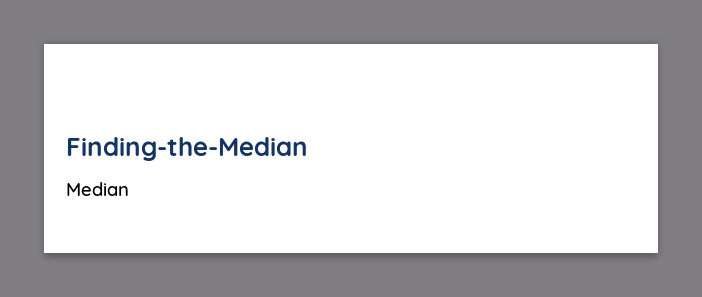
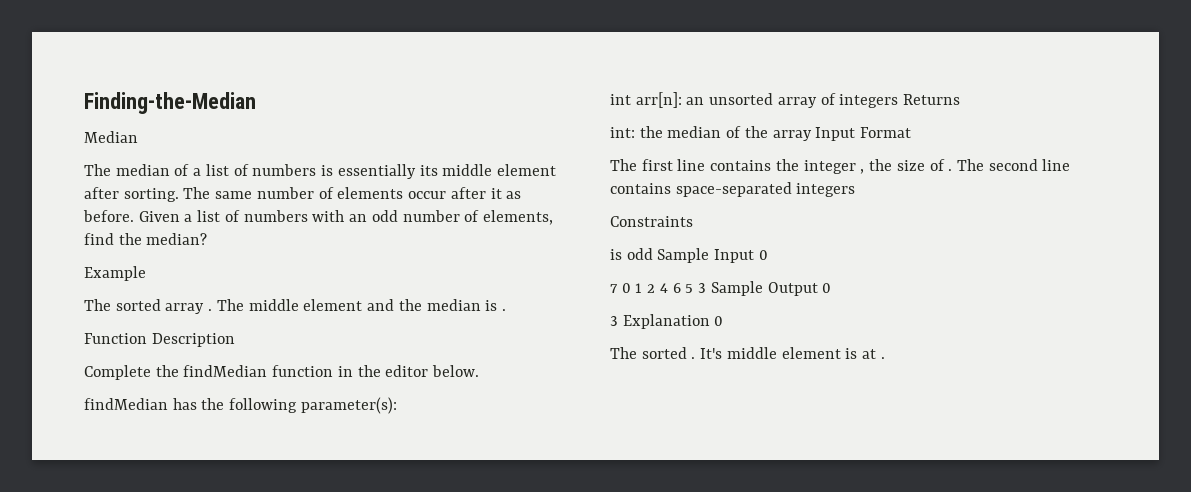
+ The median of a list of numbers is essentially its middle element after sorting. The same number of elements occur after it as before. Given a list of numbers with an odd number of elements, find the median?
+ Example
+ The sorted array . The middle element and the median is .
+ Function Description
+ Complete the findMedian function in the editor below.
+ findMedian has the following parameter(s):
+ int arr[n]: an unsorted array of integers Returns
+ int: the median of the array Input Format
+ The first line contains the integer , the size of . The second line contains space-separated integers
+ Constraints
+ is odd Sample Input 0
+ 7 0 1 2 4 6 5 3 Sample Output 0
+ 3 Explanation 0
+ The sorted . It's middle element is at .

